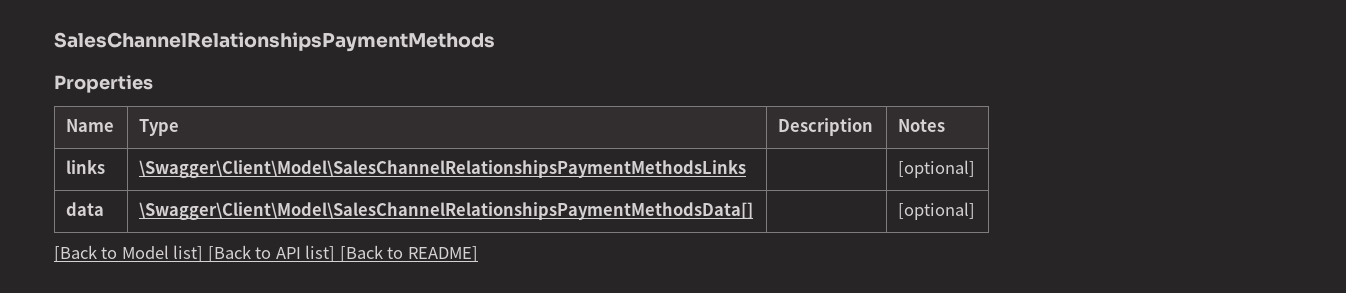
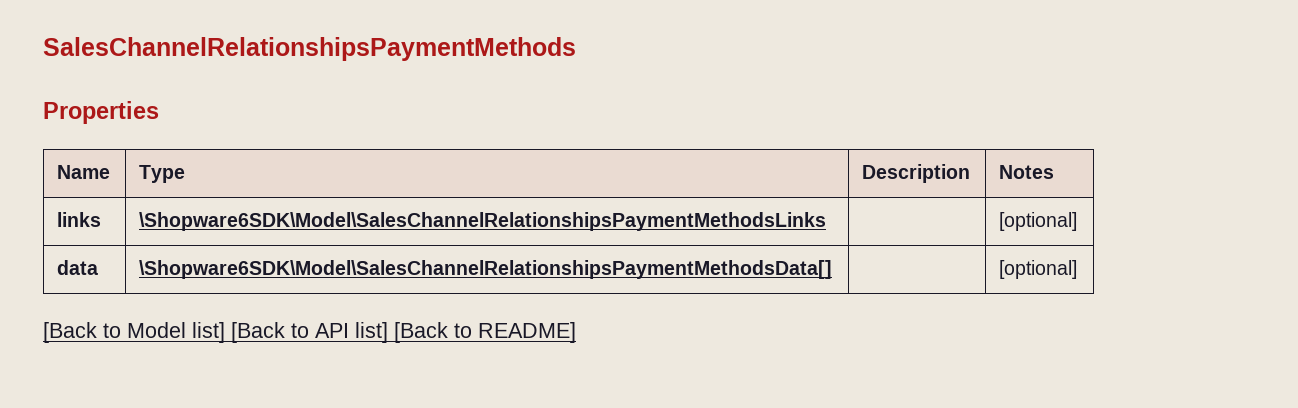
- links | \Swagger\Client\Model\SalesChannelRelationshipsPaymentMethodsLinks | | [optional]
+ links | \Shopware6SDK\Model\SalesChannelRelationshipsPaymentMethodsLinks | | [optional]
- data | \Swagger\Client\Model\SalesChannelRelationshipsPaymentMethodsData[] | | [optional]
+ data | \Shopware6SDK\Model\SalesChannelRelationshipsPaymentMethodsData[] | | [optional]

